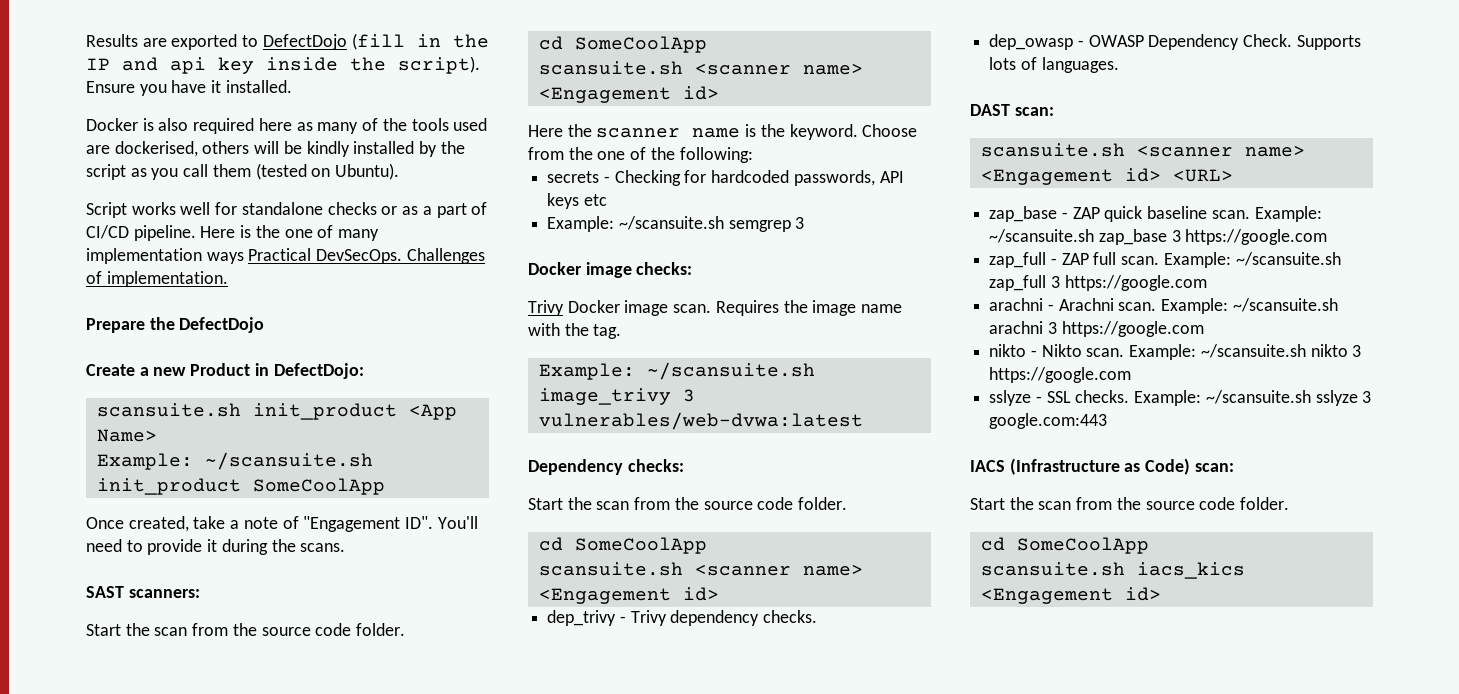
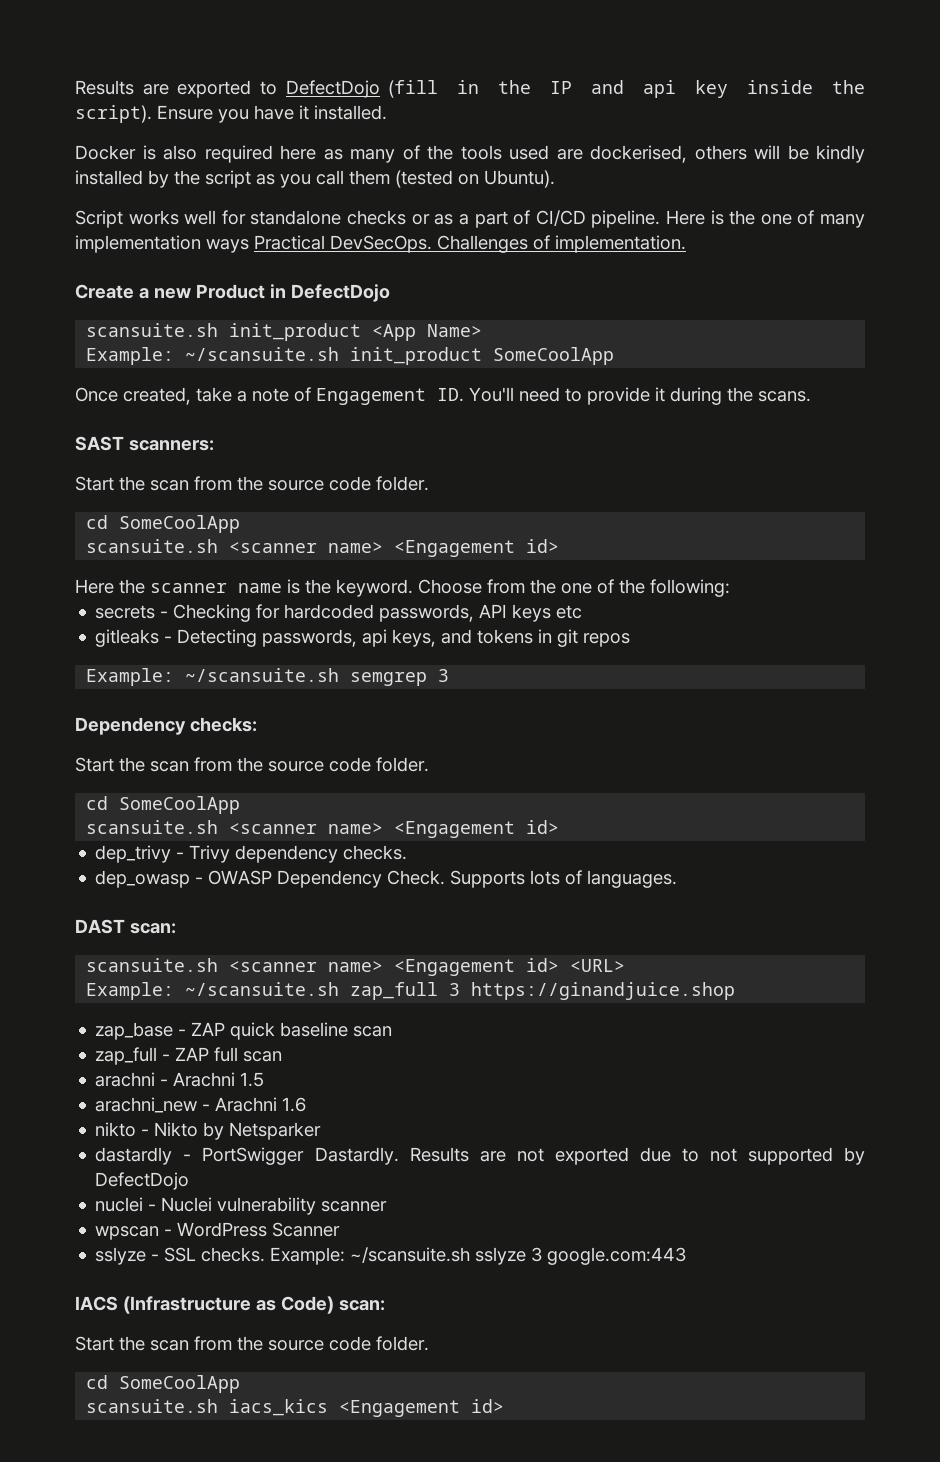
- Prepare the DefectDojo
- Create a new Product in DefectDojo:
+ Create a new Product in DefectDojo
- Once created, take a note of "Engagement ID". You'll need to provide it during the scans.
+ Once created, take a note of Engagement ID. You'll need to provide it during the scans.
+ gitleaks - Detecting passwords, api keys, and tokens in git repos
  Example: ~/scansuite.sh semgrep 3
- Docker image checks:
- Trivy Docker image scan. Requires the image name with the tag.
- Example: ~/scansuite.sh image_trivy 3 vulnerables/web-dvwa:latest
+ Example: ~/scansuite.sh zap_full 3 https://ginandjuice.shop
- zap_base - ZAP quick baseline scan. Example: ~/scansuite.sh zap_base 3 https://google.com
- zap_full - ZAP full scan. Example: ~/scansuite.sh zap_full 3 https://google.com
- arachni - Arachni scan. Example: ~/scansuite.sh arachni 3 https://google.com
- nikto - Nikto scan. Example: ~/scansuite.sh nikto 3 https://google.com
+ zap_base - ZAP quick baseline scan
+ zap_full - ZAP full scan
+ arachni - Arachni 1.5
+ arachni_new - Arachni 1.6
+ nikto - Nikto by Netsparker
+ dastardly - PortSwigger Dastardly. Results are not exported due to not supported by DefectDojo
+ nuclei - Nuclei vulnerability scanner
+ wpscan - WordPress Scanner

